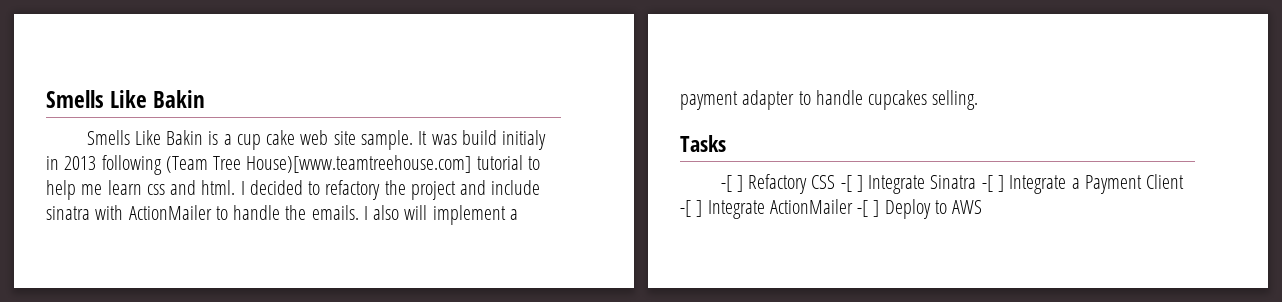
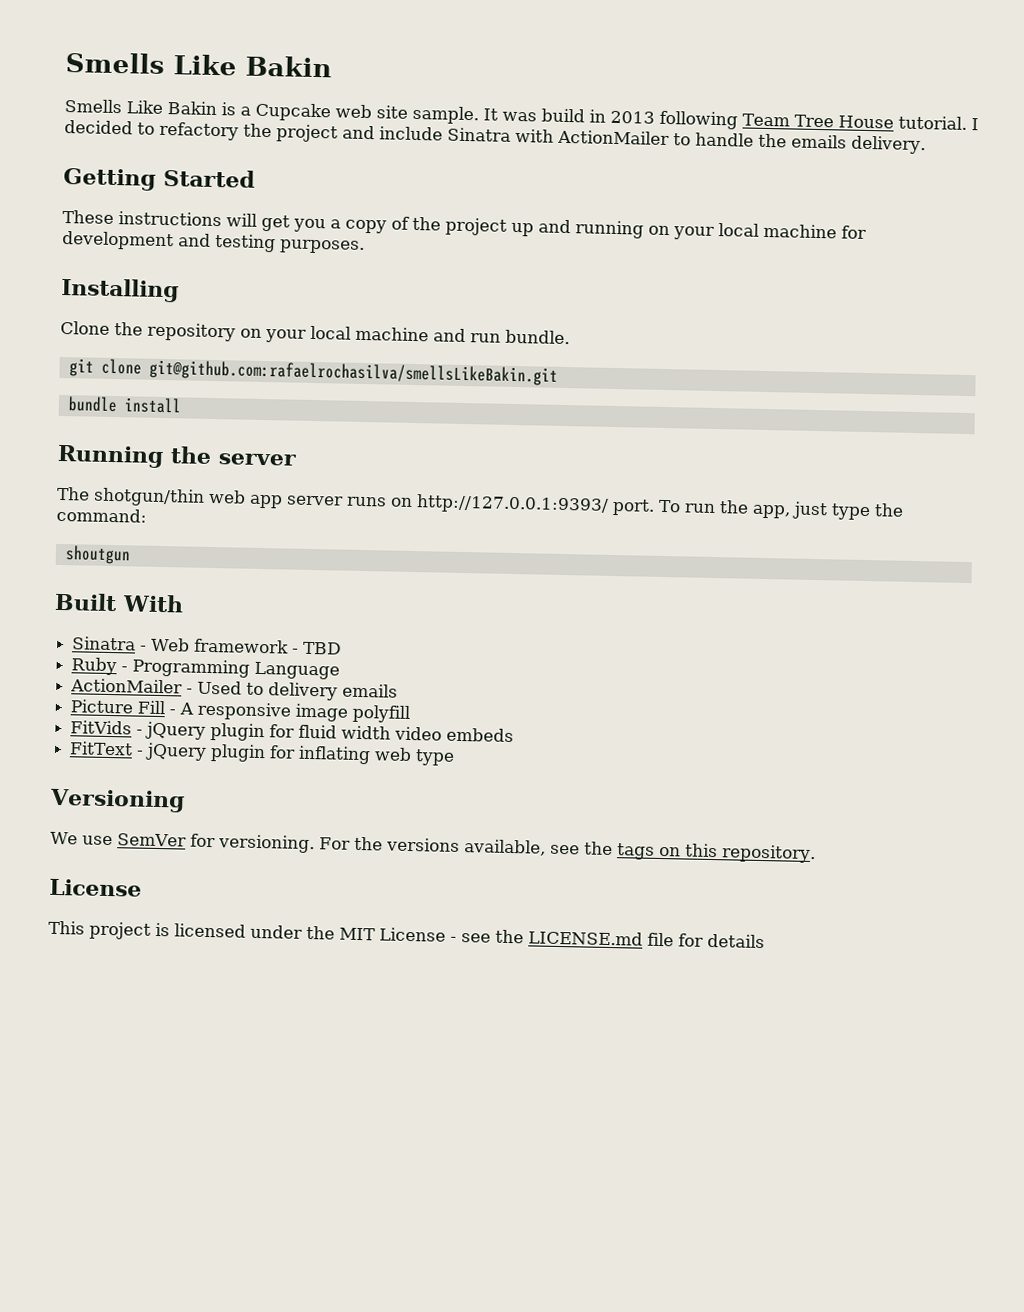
- Smells Like Bakin is a cup cake web site sample.
+ Smells Like Bakin is a Cupcake web site sample.
- It was build initialy in 2013 following (Team Tree House)[www.teamtreehouse.com] tutorial to help me learn css and html.
+ It was build in 2013 following Team Tree House tutorial.
- I decided to refactory the project and include sinatra with ActionMailer to handle the emails. I also will implement a payment adapter to handle cupcakes selling.
- Tasks
- -[ ] Refactory CSS -[ ] Integrate Sinatra -[ ] Integrate a Payment Client -[ ] Integrate ActionMailer -[ ] Deploy to AWS
+ I decided to refactory the project and include Sinatra with ActionMailer to handle the emails delivery.
+ Getting Started
+ These instructions will get you a copy of the project up and running on your local machine for development and testing purposes.
+ Installing
+ Clone the repository on your local machine and run bundle.
+ git clone git@github.com:rafaelrochasilva/smellsLikeBakin.git
+ bundle install
+ Running the server
+ The shotgun/thin web app server runs on http://127.0.0.1:9393/ port. To run the app, just type the command:
+ shoutgun
+ Built With
+ Sinatra - Web framework - TBD
+ Ruby - Programming Language
+ ActionMailer - Used to delivery emails
+ Picture Fill - A responsive image polyfill
+ FitVids - jQuery plugin for fluid width video embeds
+ FitText - jQuery plugin for inflating web type
+ Versioning
+ We use SemVer for versioning. For the versions available, see the tags on this repository.
+ License
+ This project is licensed under the MIT License - see the LICENSE.md file for details

